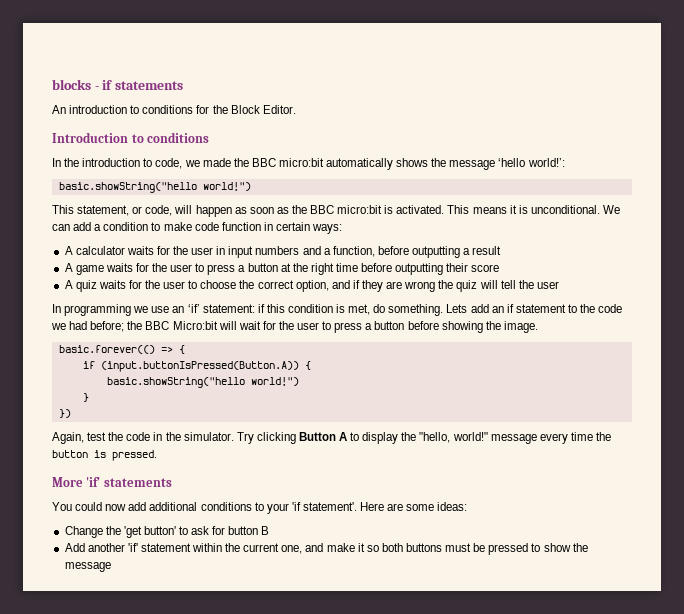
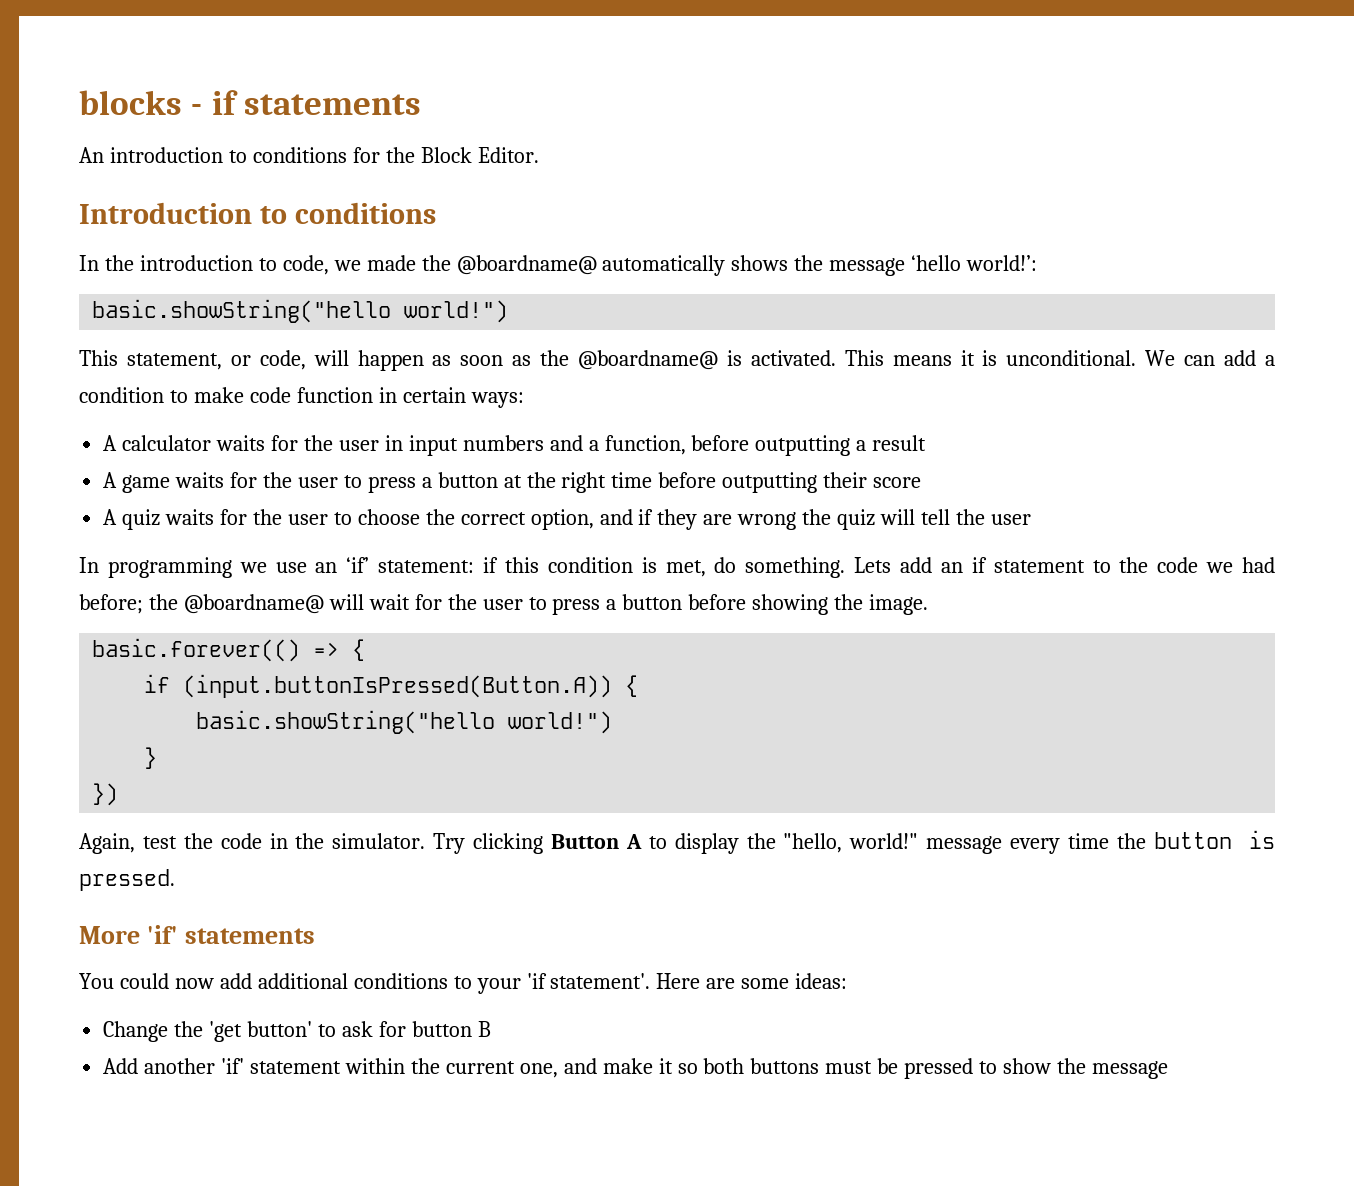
- In the introduction to code, we made the BBC micro:bit automatically shows the message ‘hello world!’:
+ In the introduction to code, we made the @boardname@ automatically shows the message ‘hello world!’:
- This statement, or code, will happen as soon as the BBC micro:bit is activated.
+ This statement, or code, will happen as soon as the @boardname@ is activated.
- Lets add an if statement to the code we had before; the BBC Micro:bit will wait for the user to press a button before showing the image.
+ Lets add an if statement to the code we had before; the @boardname@ will wait for the user to press a button before showing the image.

